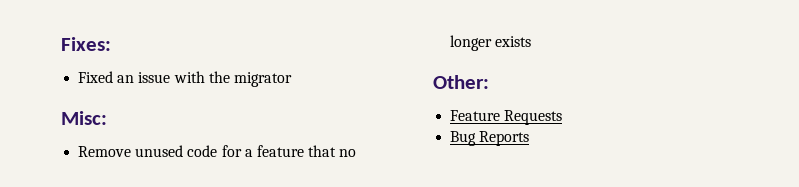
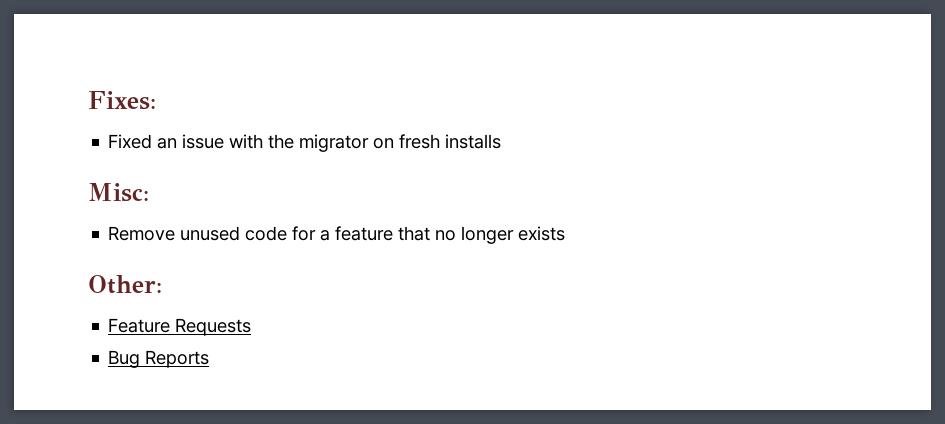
- Fixed an issue with the migrator
+ Fixed an issue with the migrator on fresh installs

